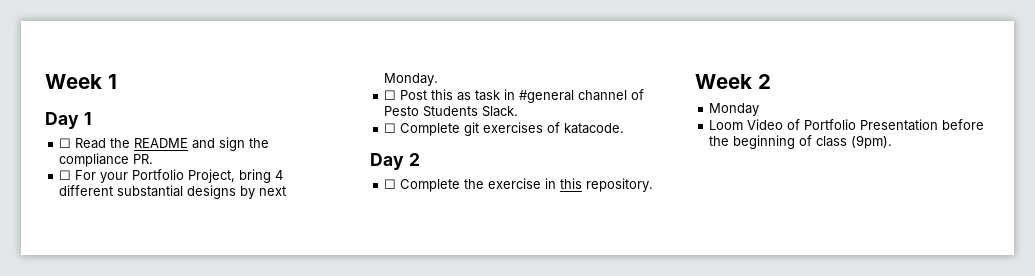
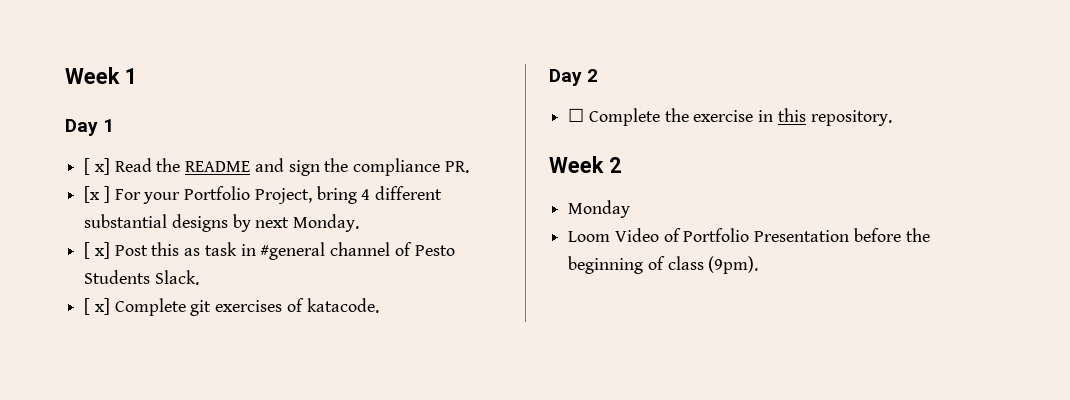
- ☐ Read the README and sign the compliance PR.
+ [ x] Read the README and sign the compliance PR.
- ☐ For your Portfolio Project, bring 4 different substantial designs by next Monday.
+ [x ] For your Portfolio Project, bring 4 different substantial designs by next Monday.
- ☐ Post this as task in #general channel of Pesto Students Slack.
+ [ x] Post this as task in #general channel of Pesto Students Slack.
- ☐ Complete git exercises of katacode.
+ [ x] Complete git exercises of katacode.

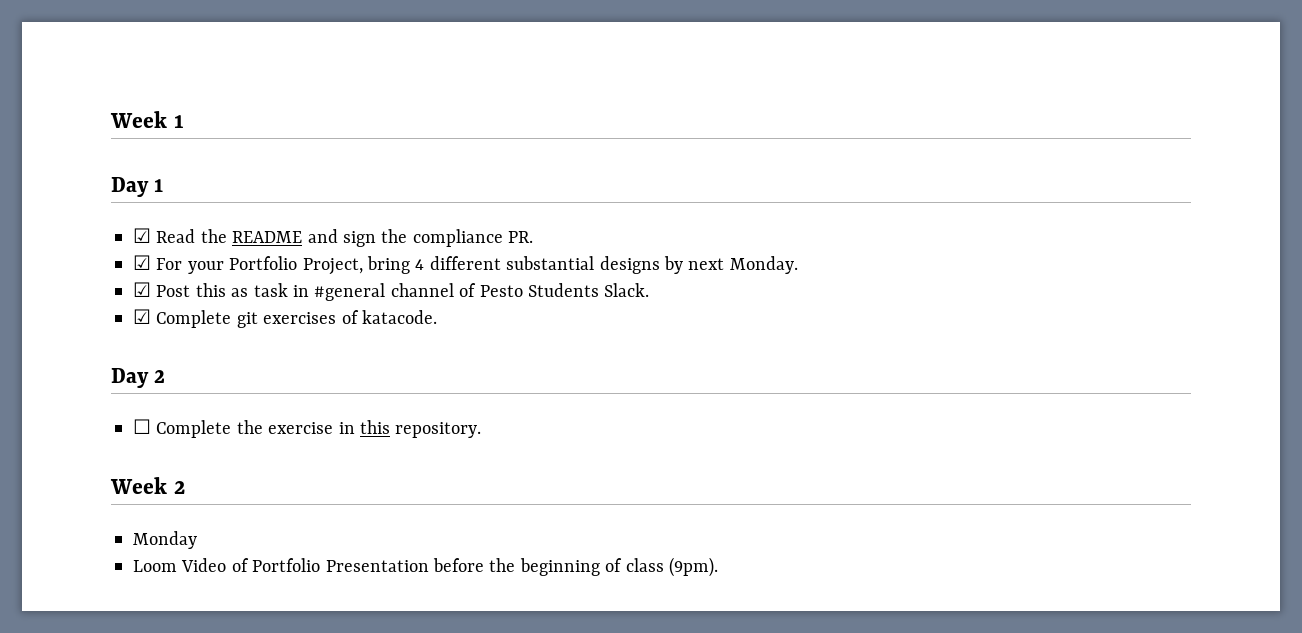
- [ x] Read the README and sign the compliance PR.
+ ☑ Read the README and sign the compliance PR.
- [x ] For your Portfolio Project, bring 4 different substantial designs by next Monday.
+ ☑ For your Portfolio Project, bring 4 different substantial designs by next Monday.
- [ x] Post this as task in #general channel of Pesto Students Slack.
+ ☑ Post this as task in #general channel of Pesto Students Slack.
- [ x] Complete git exercises of katacode.
+ ☑ Complete git exercises of katacode.

